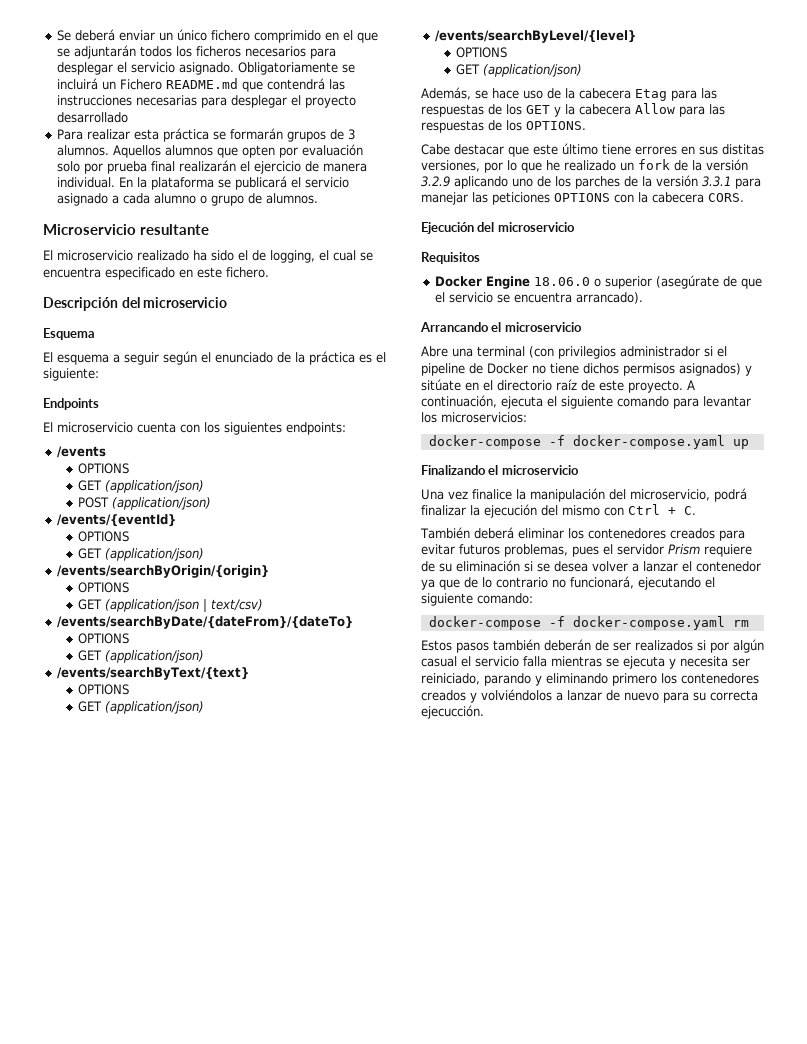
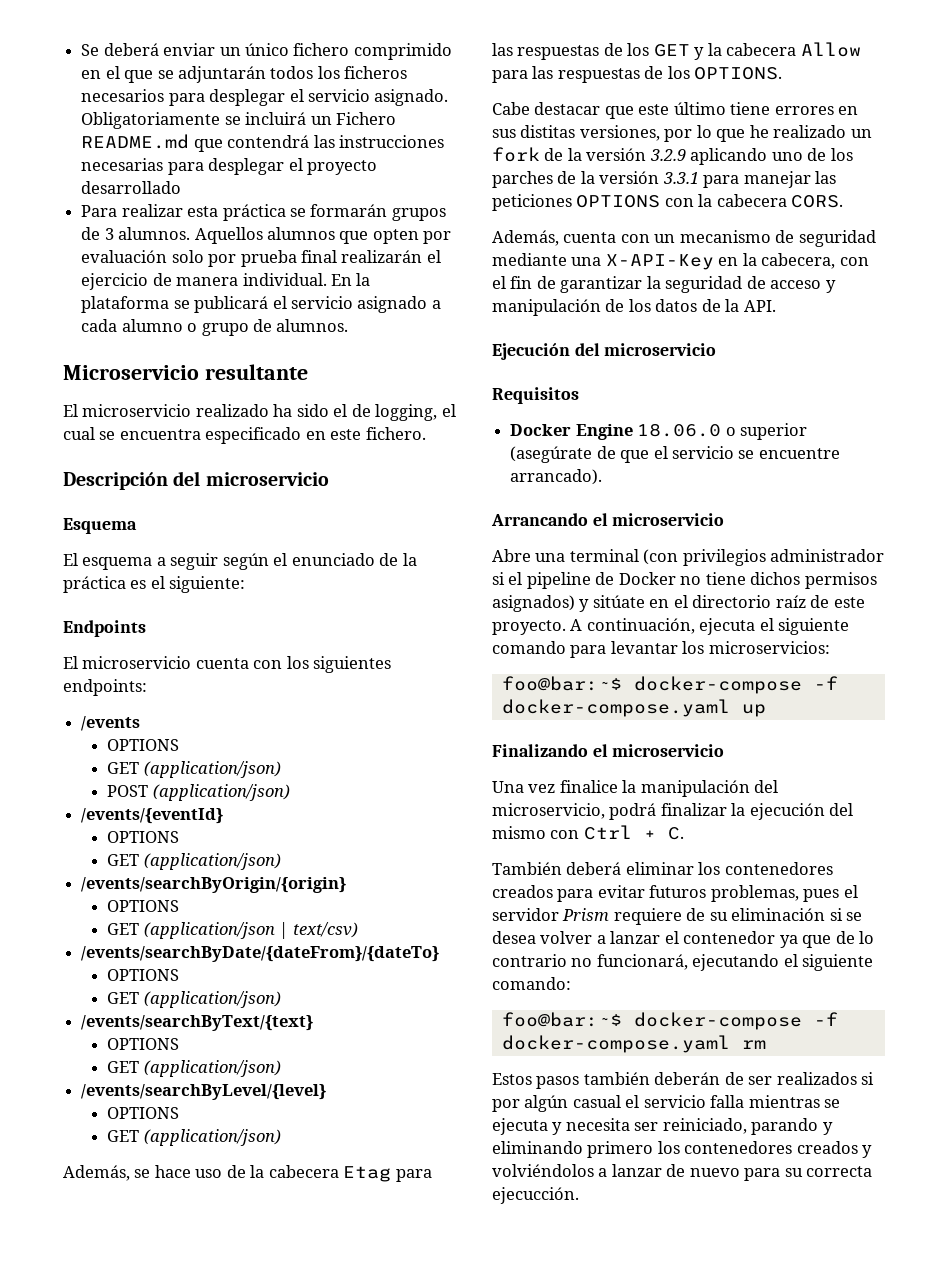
+ Además, cuenta con un mecanismo de seguridad mediante una X-API-Key en la cabecera, con el fin de garantizar la seguridad de acceso y manipulación de los datos de la API.
- Docker Engine 18.06.0 o superior (asegúrate de que el servicio se encuentra arrancado).
+ Docker Engine 18.06.0 o superior (asegúrate de que el servicio se encuentre arrancado).
- docker-compose -f docker-compose.yaml up
+ foo@bar:~$ docker-compose -f docker-compose.yaml up
- docker-compose -f docker-compose.yaml rm
+ foo@bar:~$ docker-compose -f docker-compose.yaml rm

